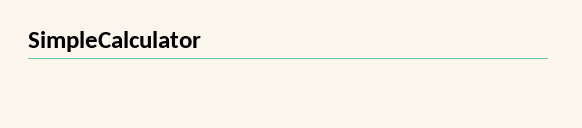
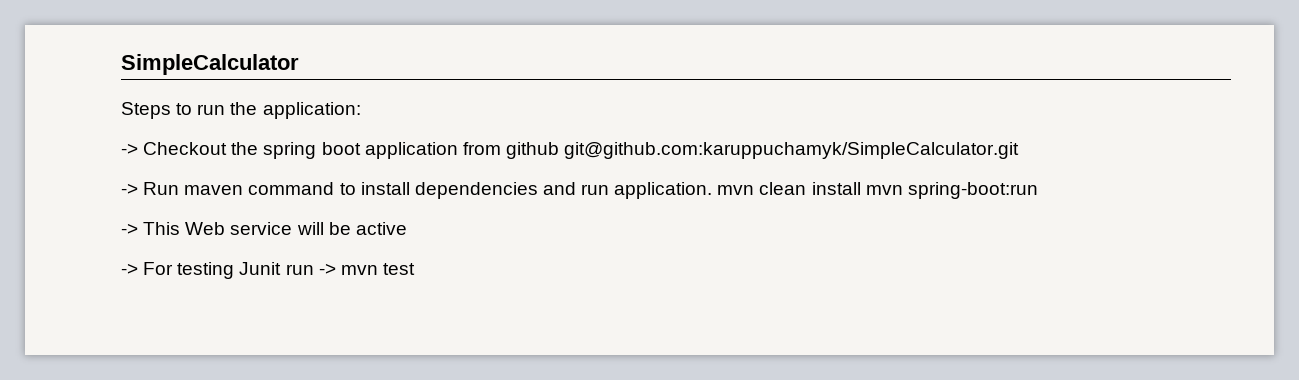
+ Steps to run the application:
+ -> Checkout the spring boot application from github git@github.com:karuppuchamyk/SimpleCalculator.git
+ -> Run maven command to install dependencies and run application. mvn clean install mvn spring-boot:run
+ -> This Web service will be active
+ -> For testing Junit run -> mvn test

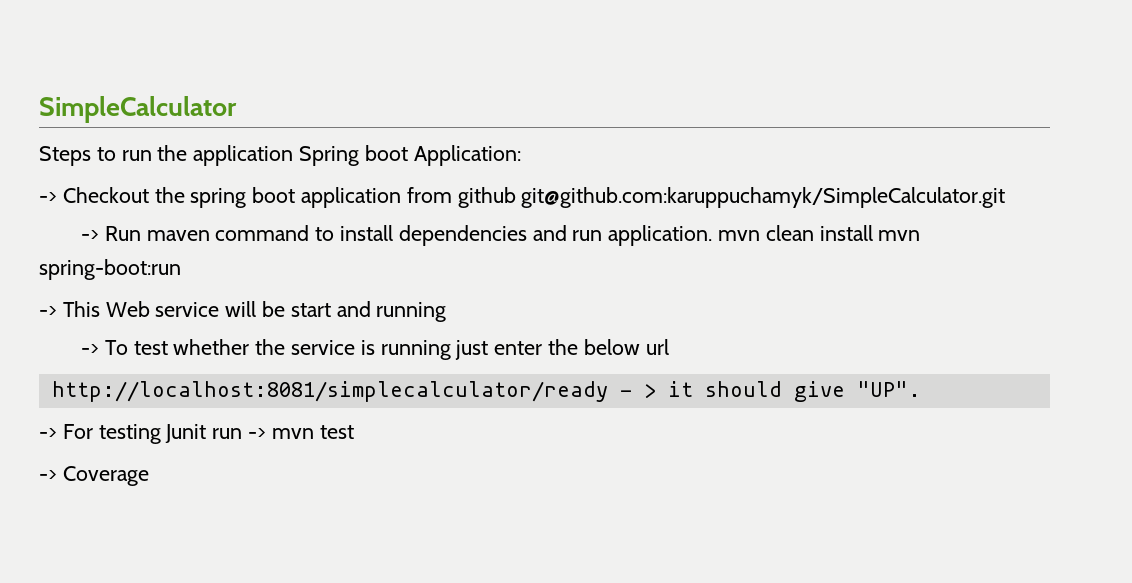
- Steps to run the application:
+ Steps to run the application Spring boot Application:
- -> This Web service will be active
+ -> This Web service will be start and running
+ -> To test whether the service is running just enter the below url
+ http://localhost:8081/simplecalculator/ready - > it should give "UP".
+ -> Coverage

